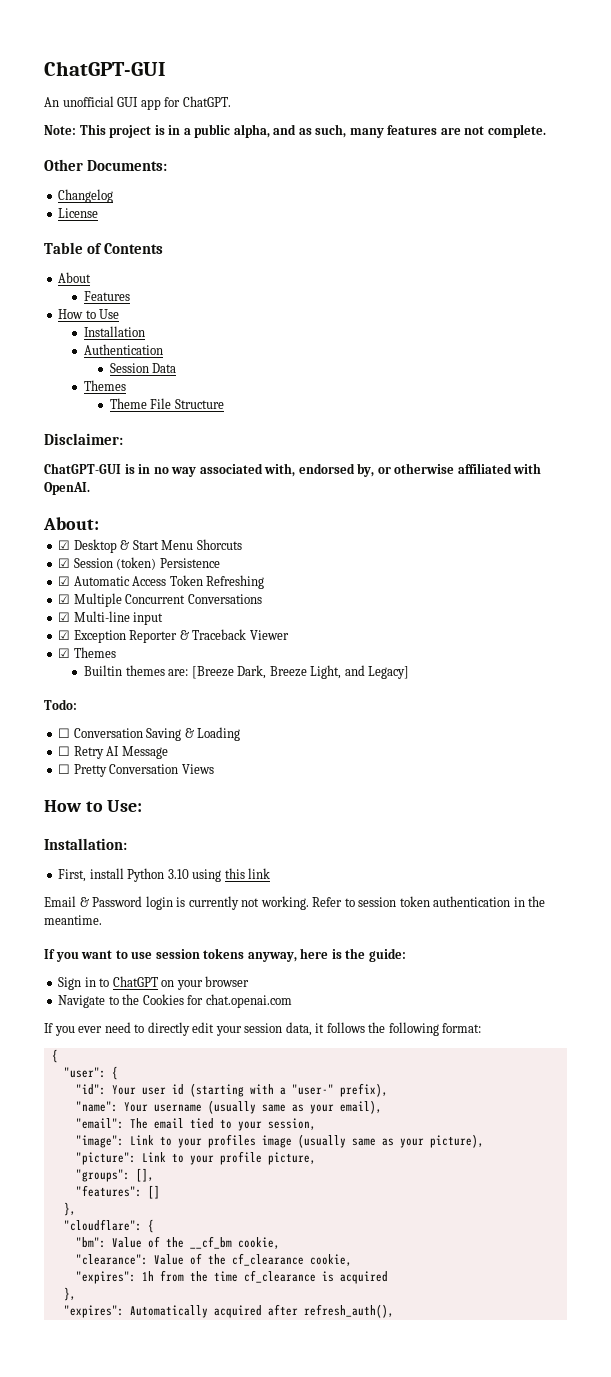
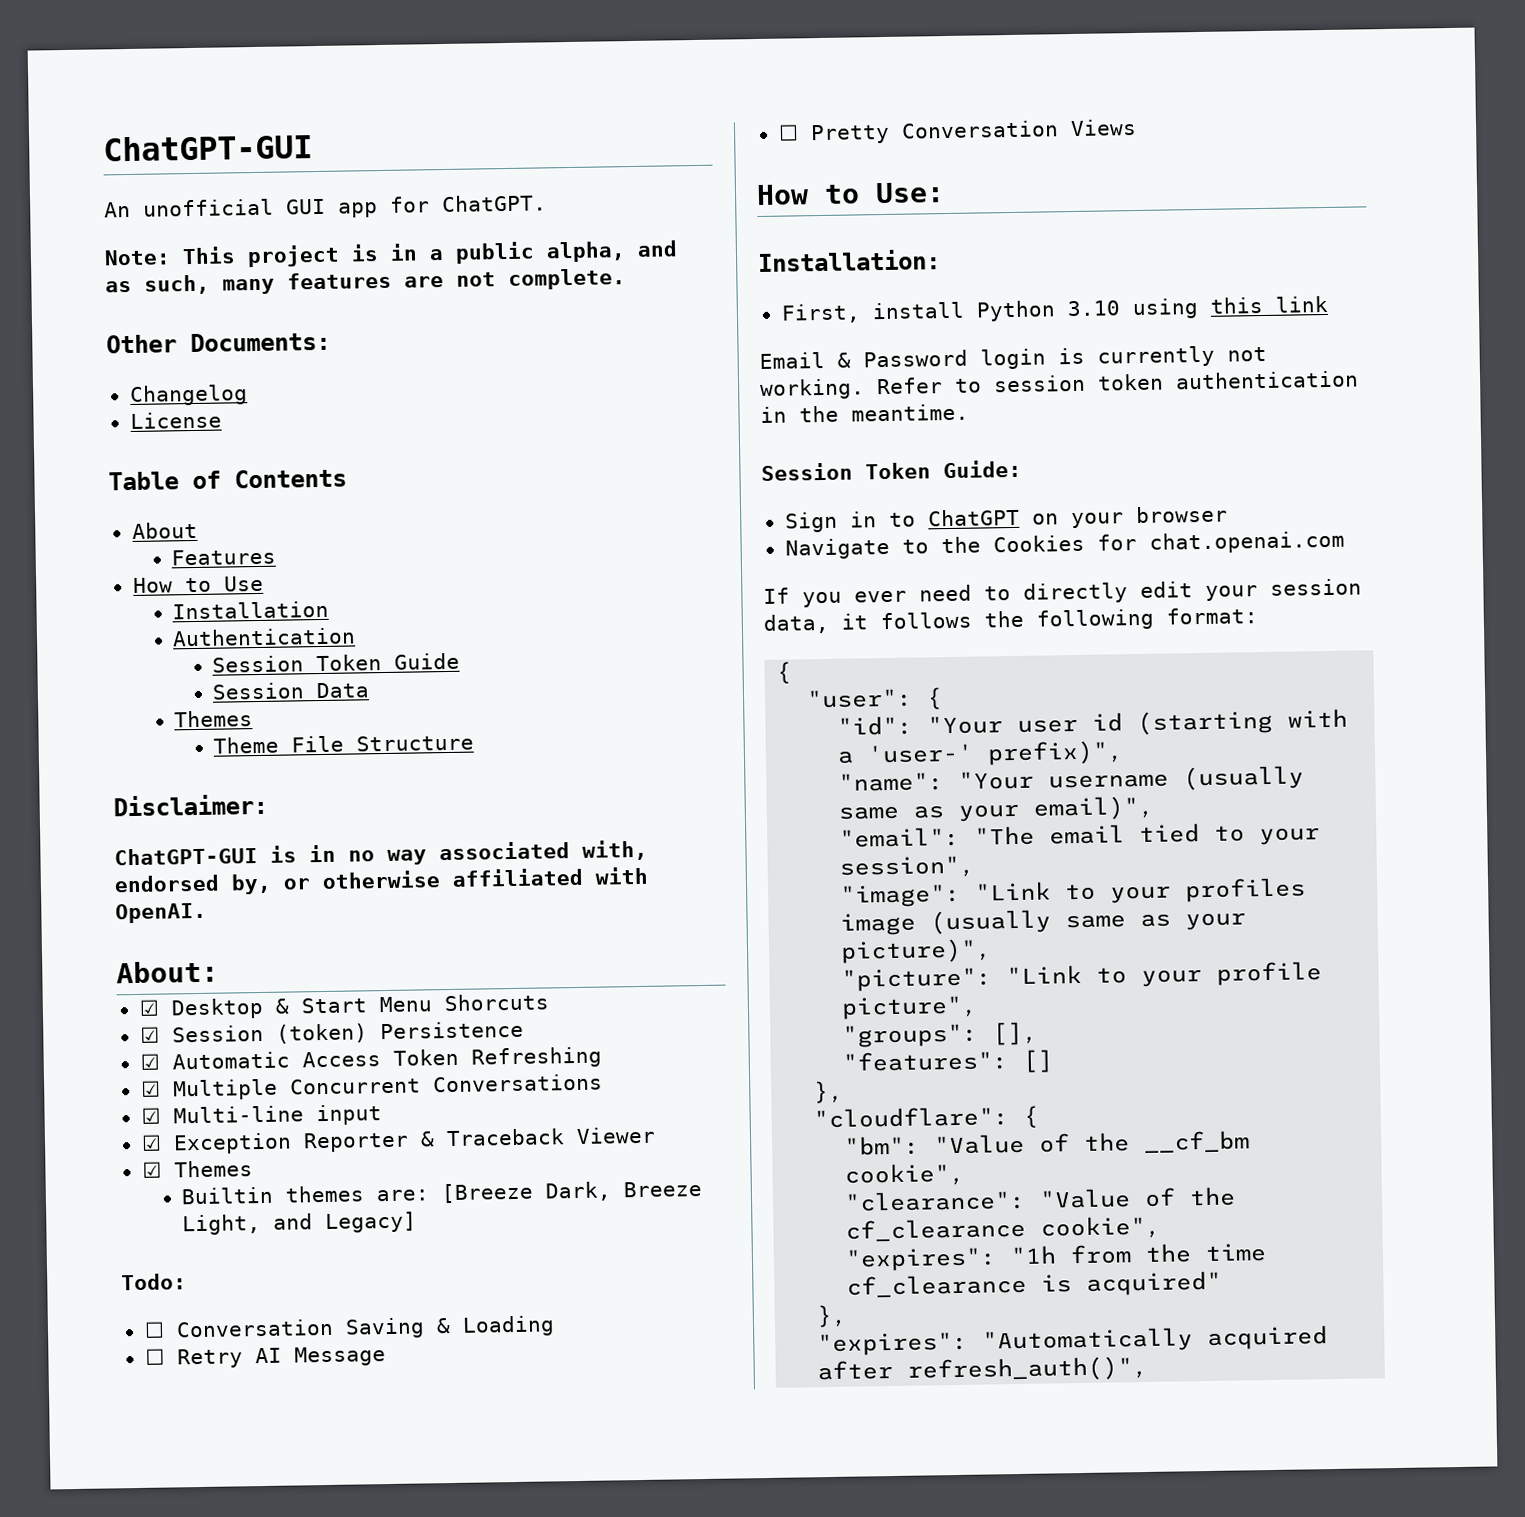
+ Session Token Guide
- If you want to use session tokens anyway, here is the guide:
+ Session Token Guide:
- "id": Your user id (starting with a "user-" prefix),
+ "id": "Your user id (starting with a 'user-' prefix)",
- "name": Your username (usually same as your email),
+ "name": "Your username (usually same as your email)",
- "email": The email tied to your session,
+ "email": "The email tied to your session",
- "image": Link to your profiles image (usually same as your picture),
+ "image": "Link to your profiles image (usually same as your picture)",
- "picture": Link to your profile picture,
+ "picture": "Link to your profile picture",
- "bm": Value of the __cf_bm cookie,
+ "bm": "Value of the __cf_bm cookie",
- "clearance": Value of the cf_clearance cookie,
- "expires": 1h from the time cf_clearance is acquired
+ "clearance": "Value of the cf_clearance cookie",
+ "expires": "1h from the time cf_clearance is acquired"
- "expires": Automatically acquired after refresh_auth(),
+ "expires": "Automatically acquired after refresh_auth()",

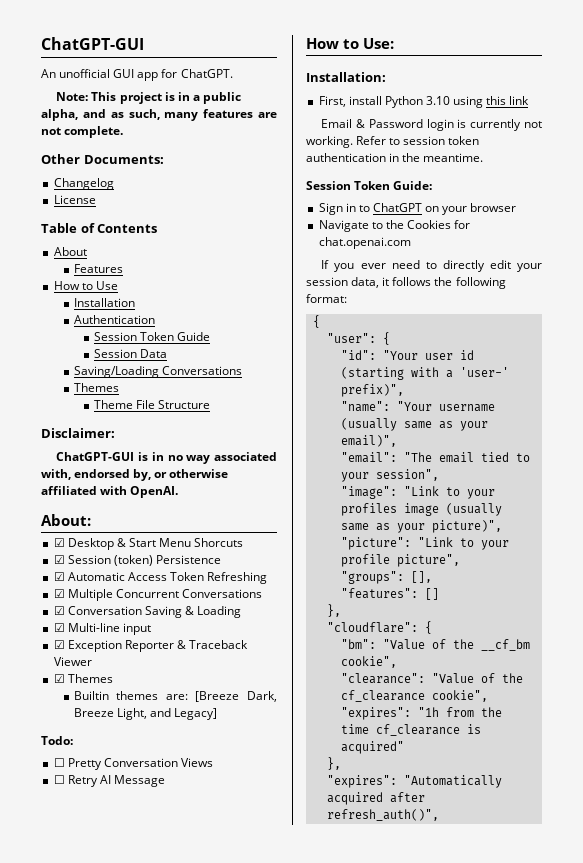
+ Saving/Loading Conversations
+ ☑ Conversation Saving & Loading
- ☐ Conversation Saving & Loading
+ ☐ Pretty Conversation Views
- ☐ Pretty Conversation Views

